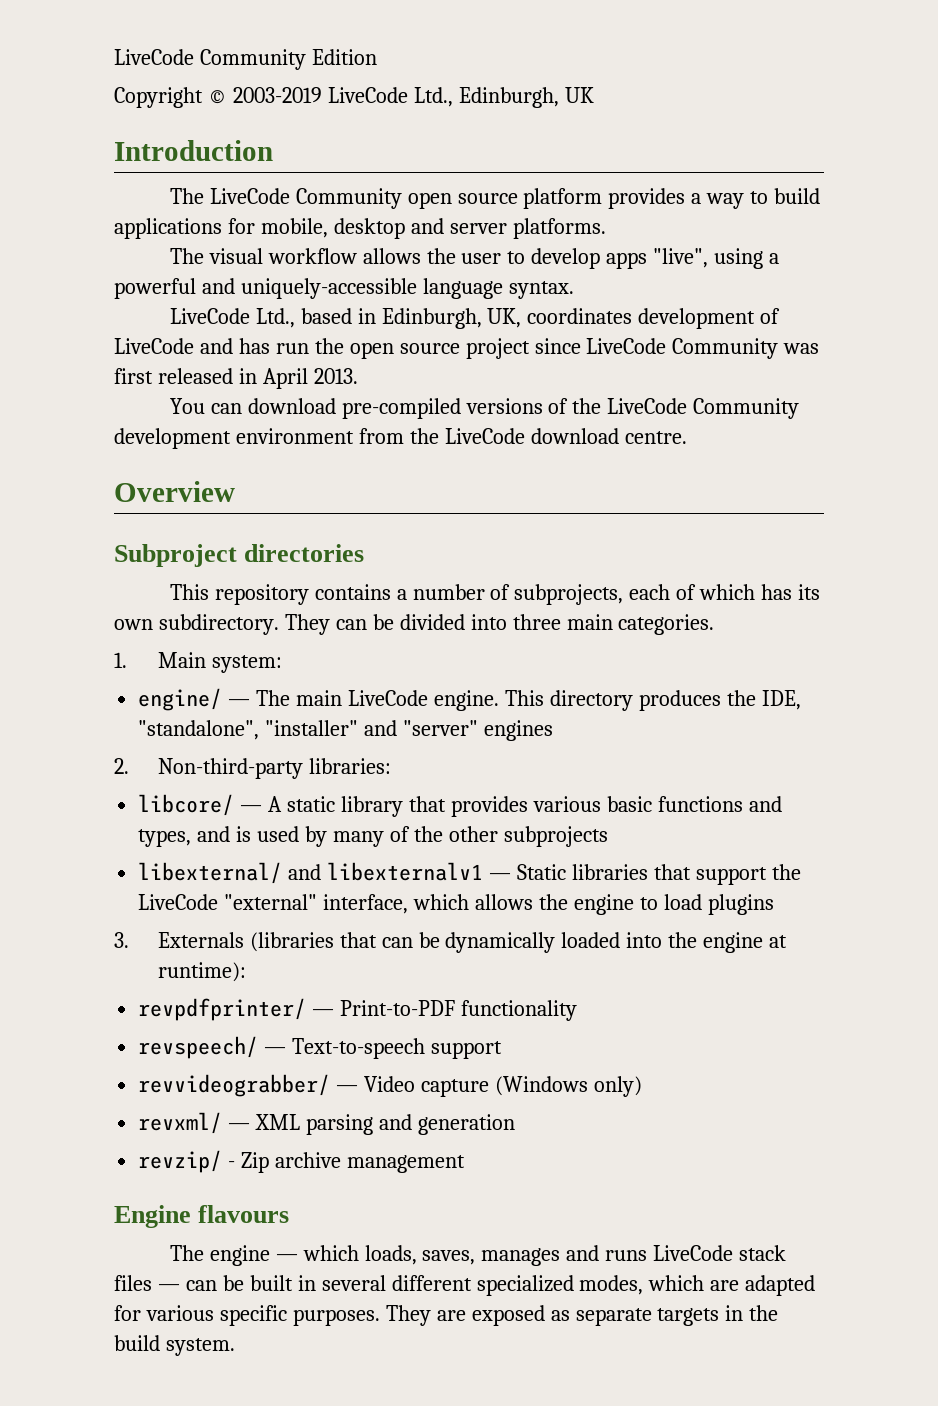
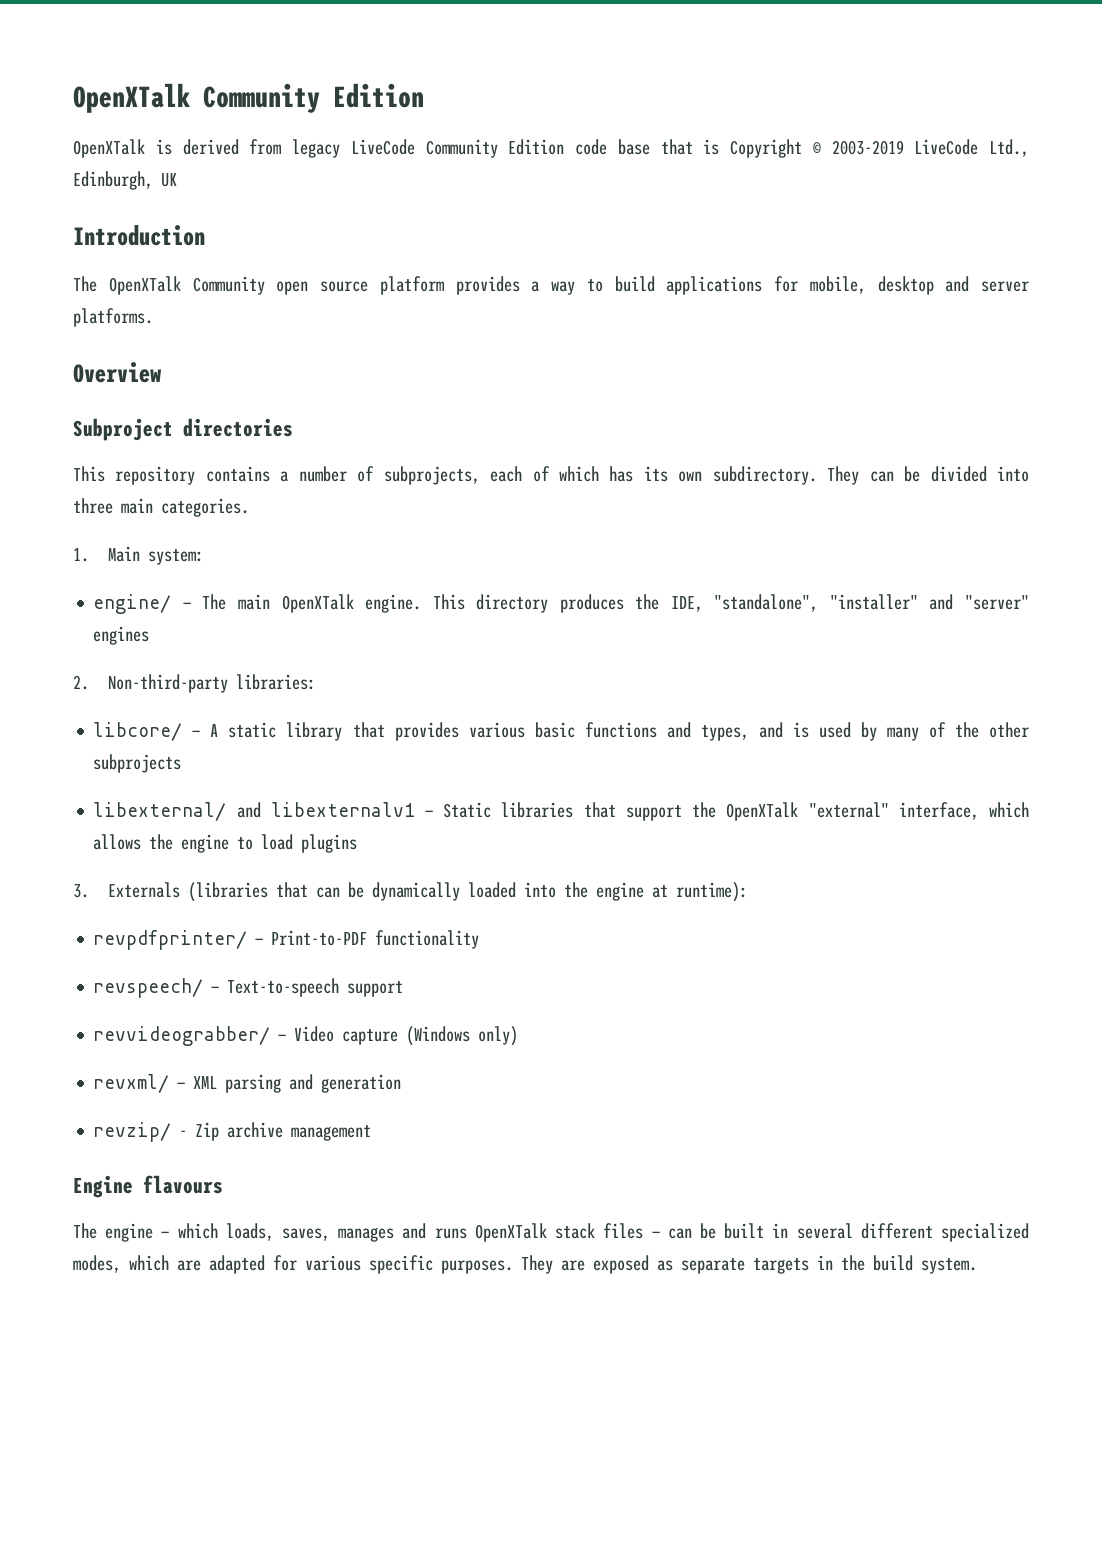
- LiveCode Community Edition
- Copyright © 2003-2019 LiveCode Ltd., Edinburgh, UK
+ OpenXTalk Community Edition
+ OpenXTalk is derived from legacy LiveCode Community Edition code base that is Copyright © 2003-2019 LiveCode Ltd., Edinburgh, UK
- The LiveCode Community open source platform provides a way to build applications for mobile, desktop and server platforms.
+ The OpenXTalk Community open source platform provides a way to build applications for mobile, desktop and server platforms.
- The visual workflow allows the user to develop apps "live", using a powerful and uniquely-accessible language syntax.
- LiveCode Ltd., based in Edinburgh, UK, coordinates development of LiveCode and has run the open source project since LiveCode Community was first released in April 2013.
- You can download pre-compiled versions of the LiveCode Community development environment from the LiveCode download centre.
- engine/ — The main LiveCode engine.
+ engine/ — The main OpenXTalk engine.
- libexternal/ and libexternalv1 — Static libraries that support the LiveCode "external" interface, which allows the engine to load plugins
+ libexternal/ and libexternalv1 — Static libraries that support the OpenXTalk "external" interface, which allows the engine to load plugins
- The engine — which loads, saves, manages and runs LiveCode stack files — can be built in several different specialized modes, which are adapted for various specific purposes.
+ The engine — which loads, saves, manages and runs OpenXTalk stack files — can be built in several different specialized modes, which are adapted for various specific purposes.

